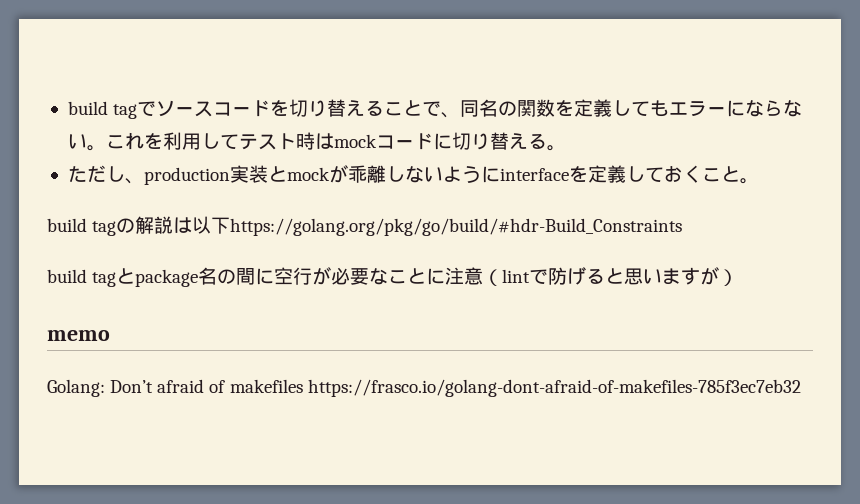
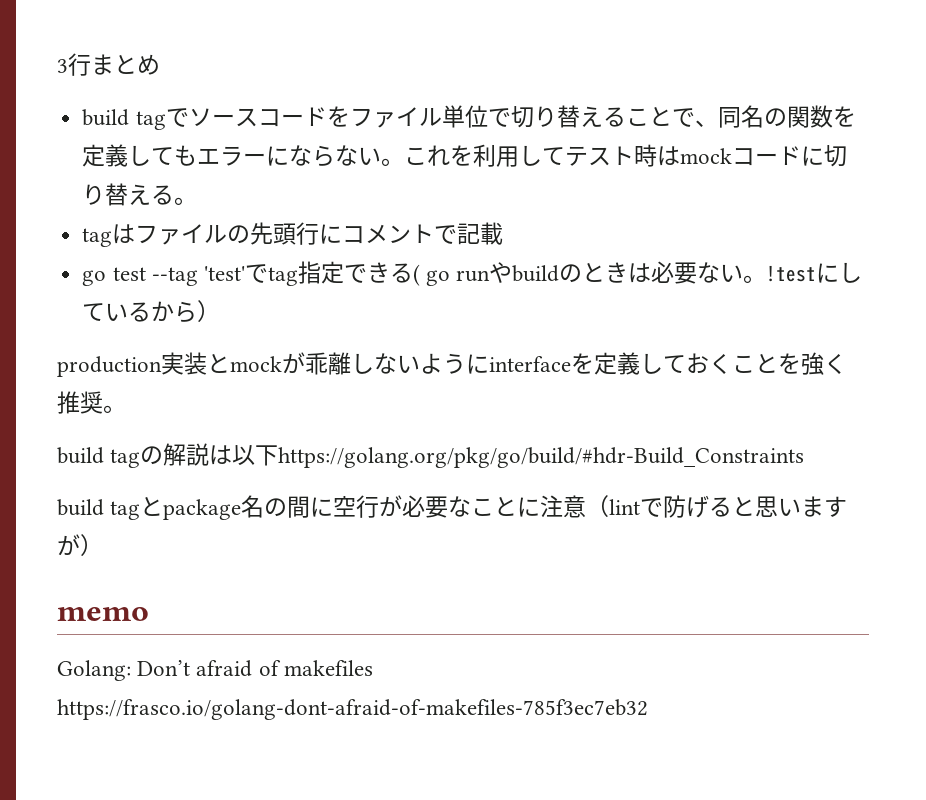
+ 3行まとめ
- build tagでソースコードを切り替えることで、同名の関数を定義してもエラーにならない。
+ build tagでソースコードをファイル単位で切り替えることで、同名の関数を定義してもエラーにならない。
- ただし、production実装とmockが乖離しないようにinterfaceを定義しておくこと。
+ tagはファイルの先頭行にコメントで記載
+ go test --tag 'test'でtag指定できる( go runやbuildのときは必要ない。!testにしているから）
+ production実装とmockが乖離しないようにinterfaceを定義しておくことを強く推奨。

